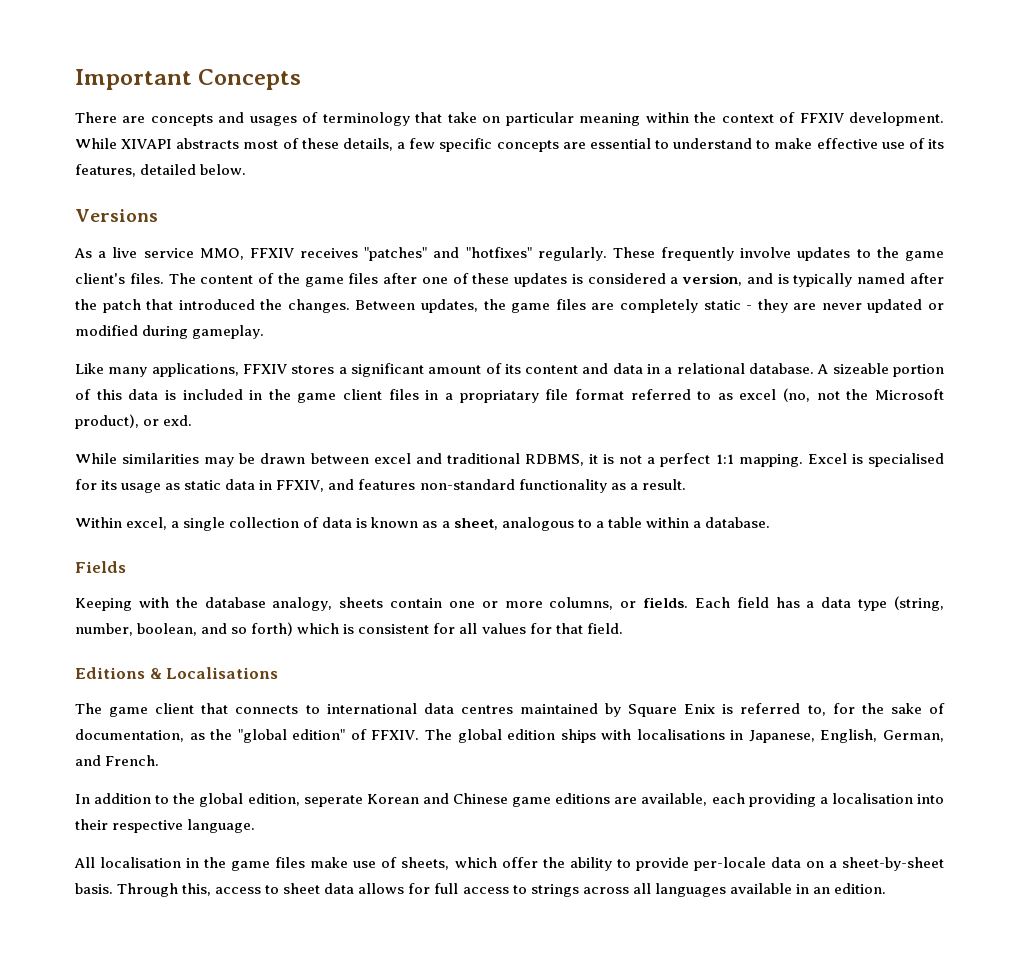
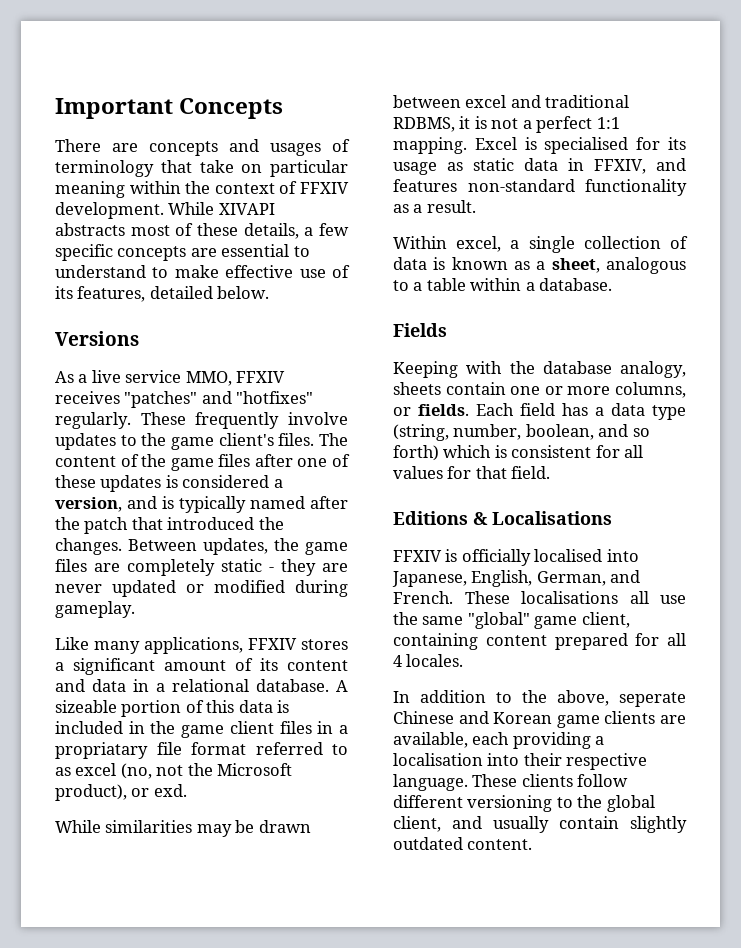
- The game client that connects to international data centres maintained by Square Enix is referred to, for the sake of documentation, as the "global edition" of FFXIV. The global edition ships with localisations in Japanese, English, German, and French.
- In addition to the global edition, seperate Korean and Chinese game editions are available, each providing a localisation into their respective language.
- All localisation in the game files make use of sheets, which offer the ability to provide per-locale data on a sheet-by-sheet basis. Through this, access to sheet data allows for full access to strings across all languages available in an edition.
+ FFXIV is officially localised into Japanese, English, German, and French. These localisations all use the same "global" game client, containing content prepared for all 4 locales.
+ In addition to the above, seperate Chinese and Korean game clients are available, each providing a localisation into their respective language. These clients follow different versioning to the global client, and usually contain slightly outdated content.

